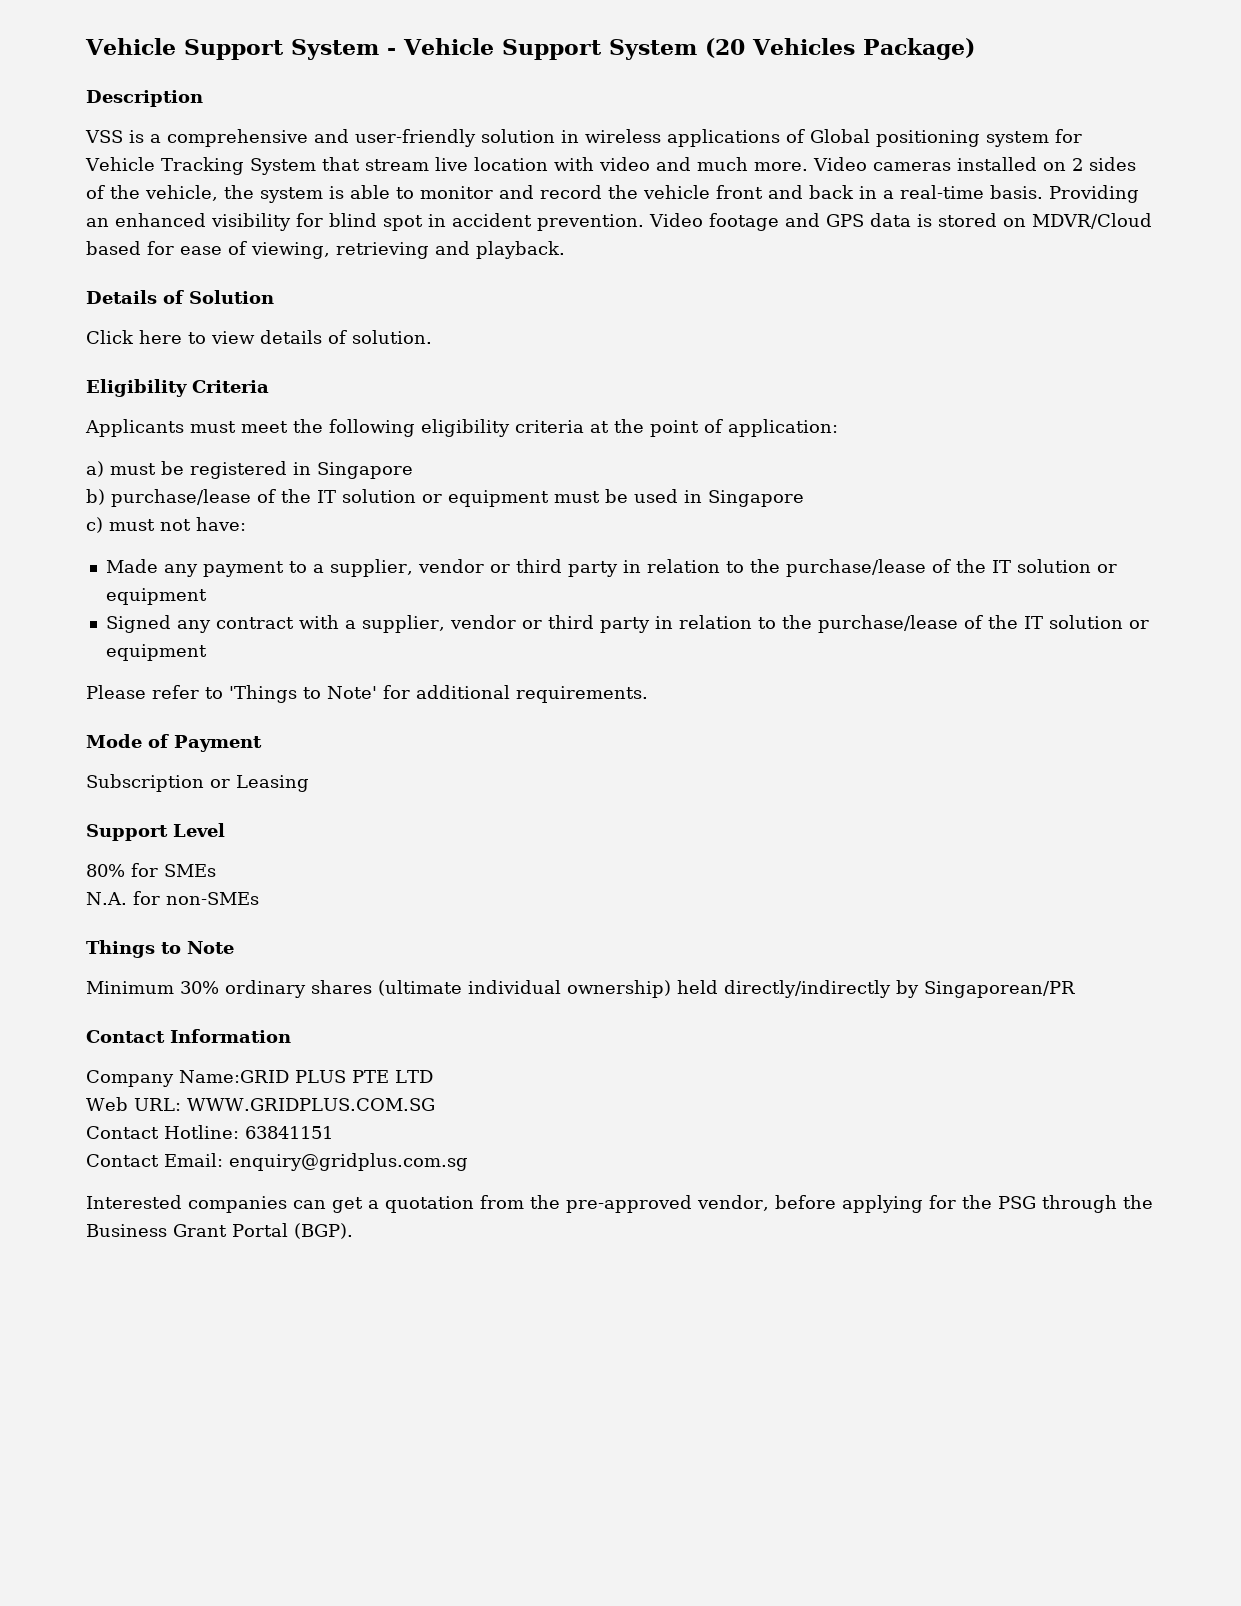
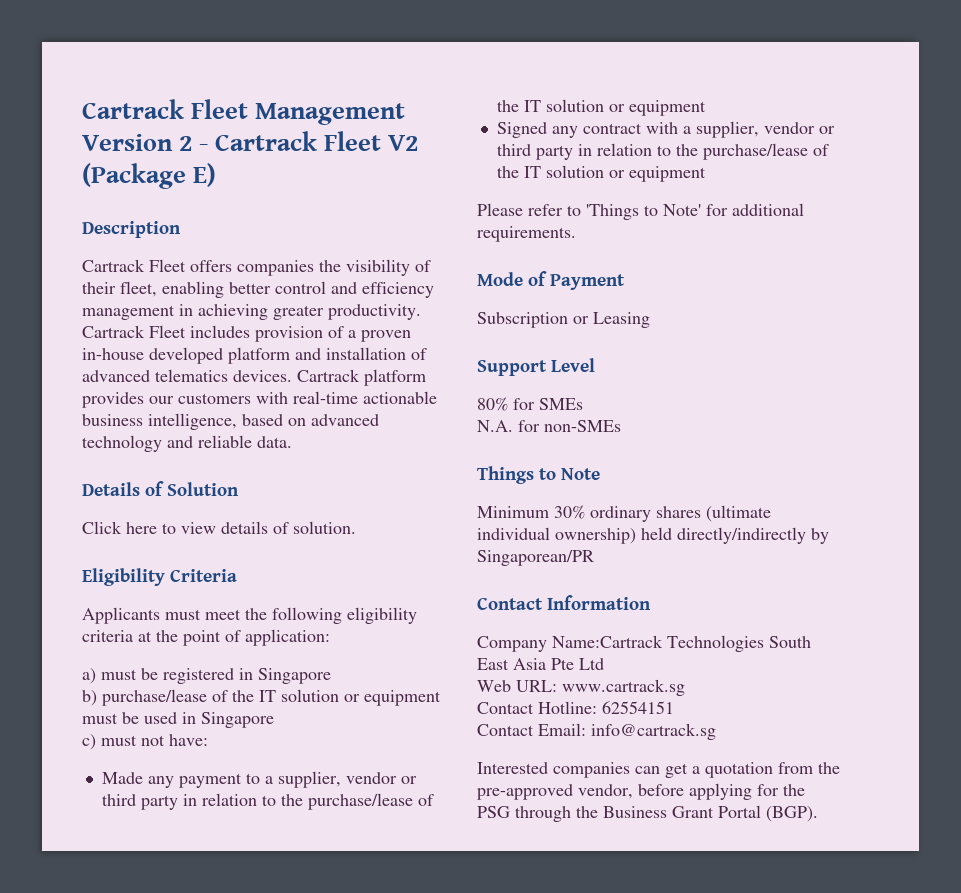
- Vehicle Support System - Vehicle Support System (20 Vehicles Package)
+ Cartrack Fleet Management Version 2 - Cartrack Fleet V2 (Package E)
  Description
- VSS is a comprehensive and user-friendly solution in wireless applications of Global positioning system for Vehicle Tracking System that stream live location with video and much more. Video cameras installed on 2 sides of the vehicle, the system is able to monitor and record the vehicle front and back in a real-time basis. Providing an enhanced visibility for blind spot in accident prevention. Video footage and GPS data is stored on MDVR/Cloud based for ease of viewing, retrieving and playback.
+ Cartrack Fleet offers companies the visibility of their fleet, enabling better control and efficiency management in achieving greater productivity. Cartrack Fleet includes provision of a proven in-house developed platform and installation of advanced telematics devices. Cartrack platform provides our customers with real-time actionable business intelligence, based on advanced technology and reliable data.
- Company Name:GRID PLUS PTE LTD
+ Company Name:Cartrack Technologies South East Asia Pte Ltd
- Web URL: WWW.GRIDPLUS.COM.SG
+ Web URL: www.cartrack.sg
- Contact Hotline: 63841151
+ Contact Hotline: 62554151
- Contact Email: enquiry@gridplus.com.sg
+ Contact Email: info@cartrack.sg

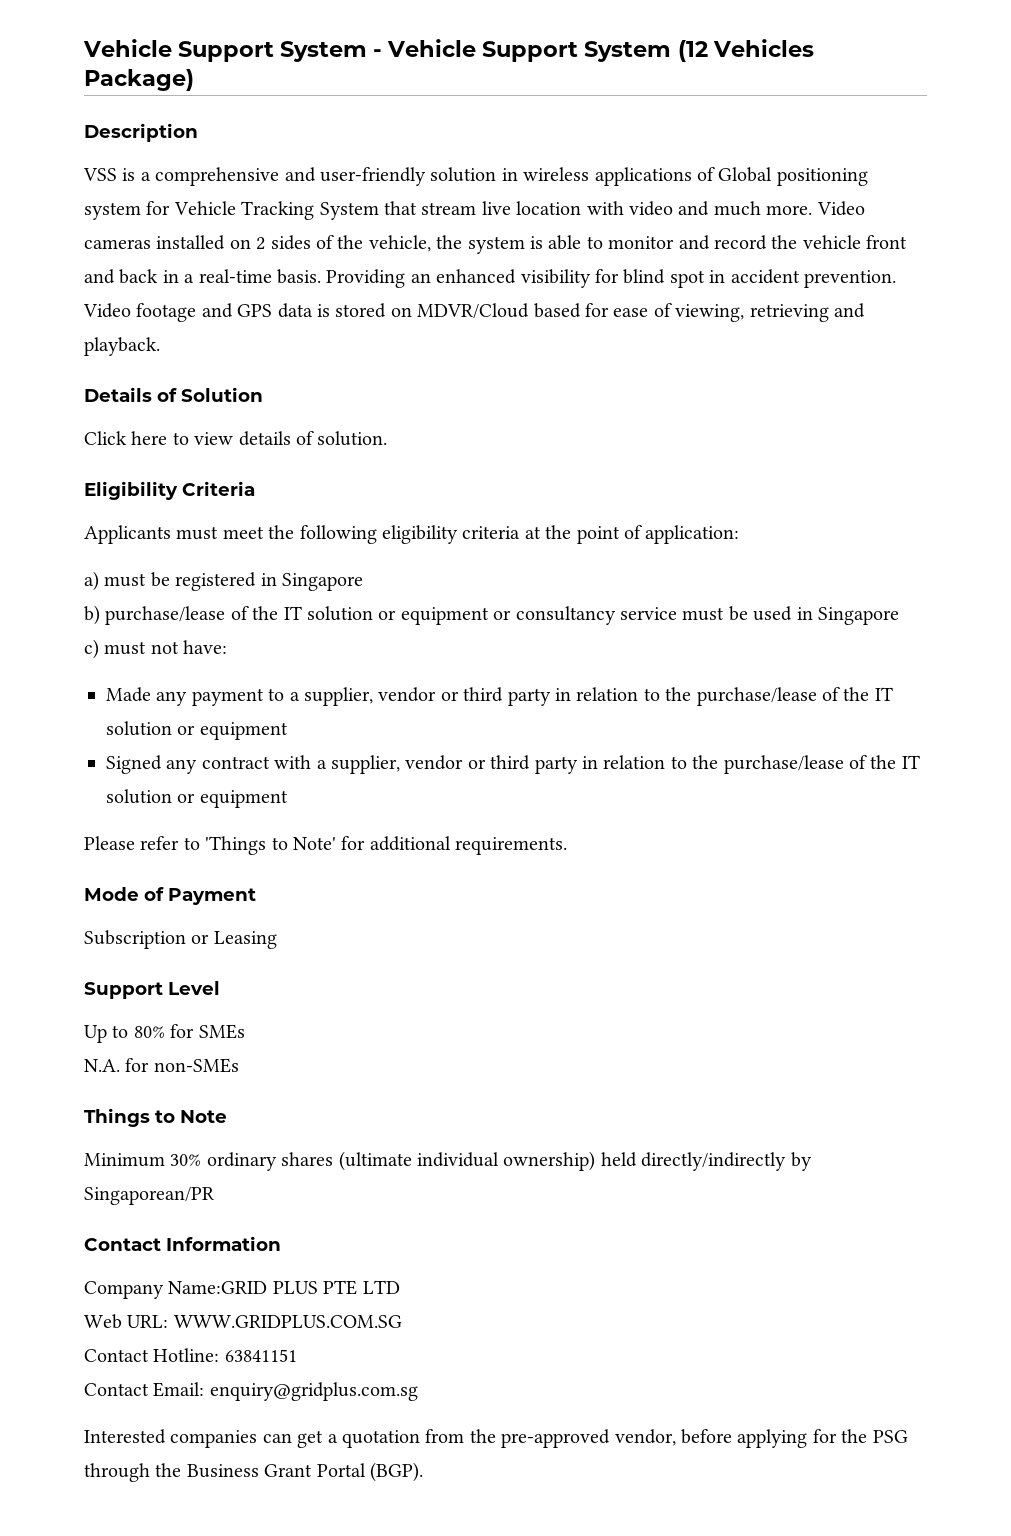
- Cartrack Fleet Management Version 2 - Cartrack Fleet V2 (Package E)
+ Vehicle Support System - Vehicle Support System (12 Vehicles Package)
  Description
- Cartrack Fleet offers companies the visibility of their fleet, enabling better control and efficiency management in achieving greater productivity. Cartrack Fleet includes provision of a proven in-house developed platform and installation of advanced telematics devices. Cartrack platform provides our customers with real-time actionable business intelligence, based on advanced technology and reliable data.
+ VSS is a comprehensive and user-friendly solution in wireless applications of Global positioning system for Vehicle Tracking System that stream live location with video and much more. Video cameras installed on 2 sides of the vehicle, the system is able to monitor and record the vehicle front and back in a real-time basis. Providing an enhanced visibility for blind spot in accident prevention. Video footage and GPS data is stored on MDVR/Cloud based for ease of viewing, retrieving and playback.
- b) purchase/lease of the IT solution or equipment must be used in Singapore
+ b) purchase/lease of the IT solution or equipment or consultancy service must be used in Singapore
- 80% for SMEs
+ Up to 80% for SMEs
- Company Name:Cartrack Technologies South East Asia Pte Ltd
+ Company Name:GRID PLUS PTE LTD
- Web URL: www.cartrack.sg
+ Web URL: WWW.GRIDPLUS.COM.SG
- Contact Hotline: 62554151
+ Contact Hotline: 63841151
- Contact Email: info@cartrack.sg
+ Contact Email: enquiry@gridplus.com.sg

